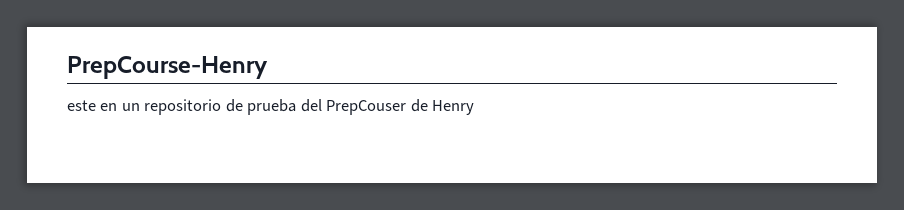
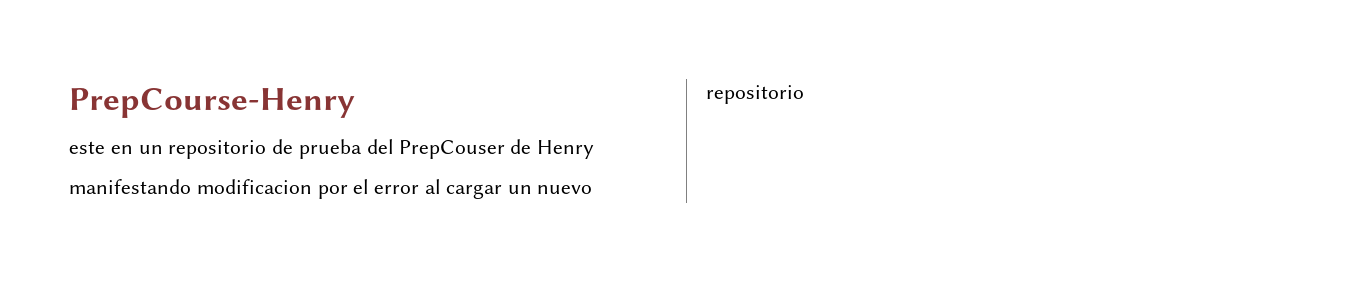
+ manifestando modificacion por el error al cargar un nuevo repositorio

